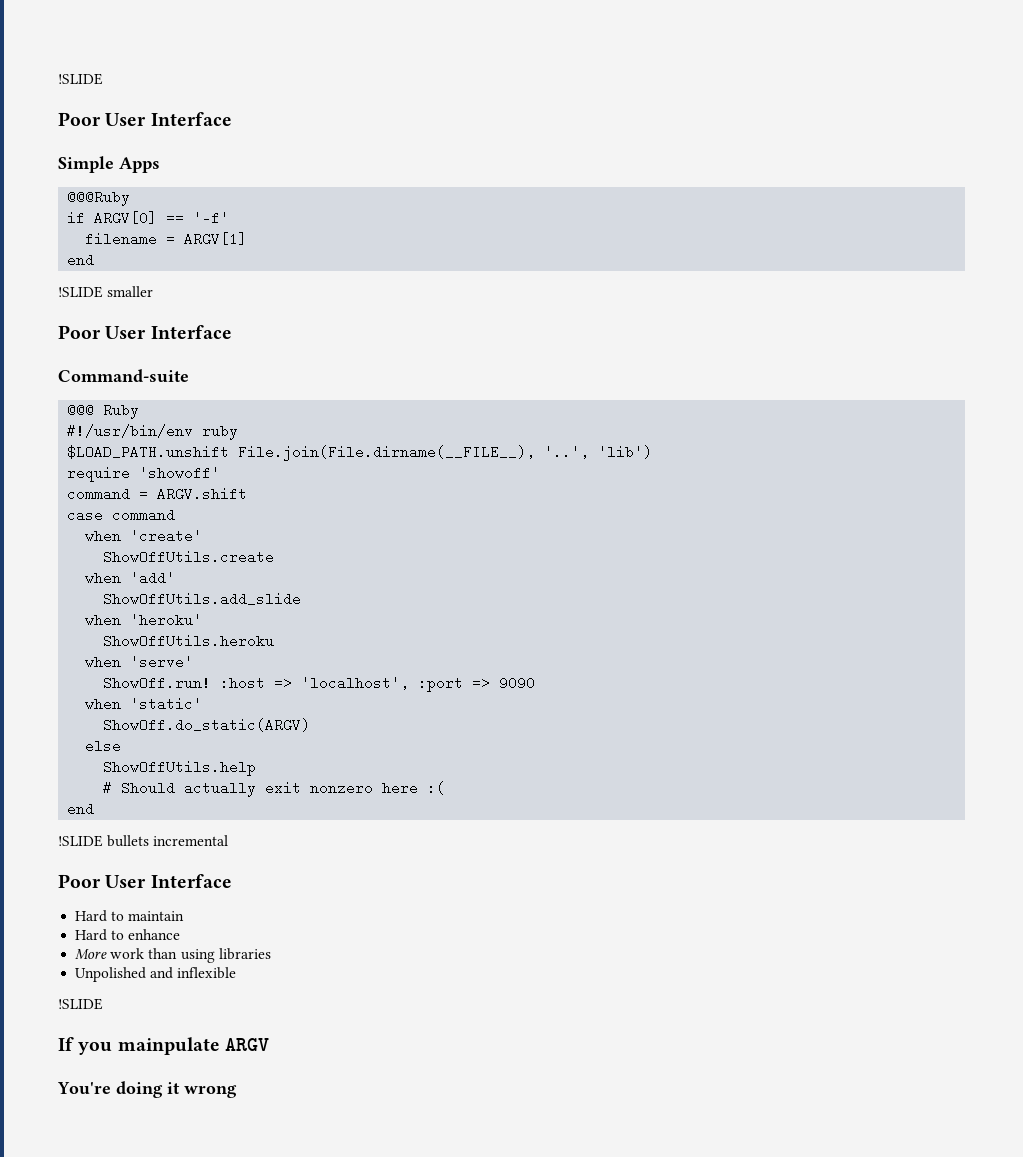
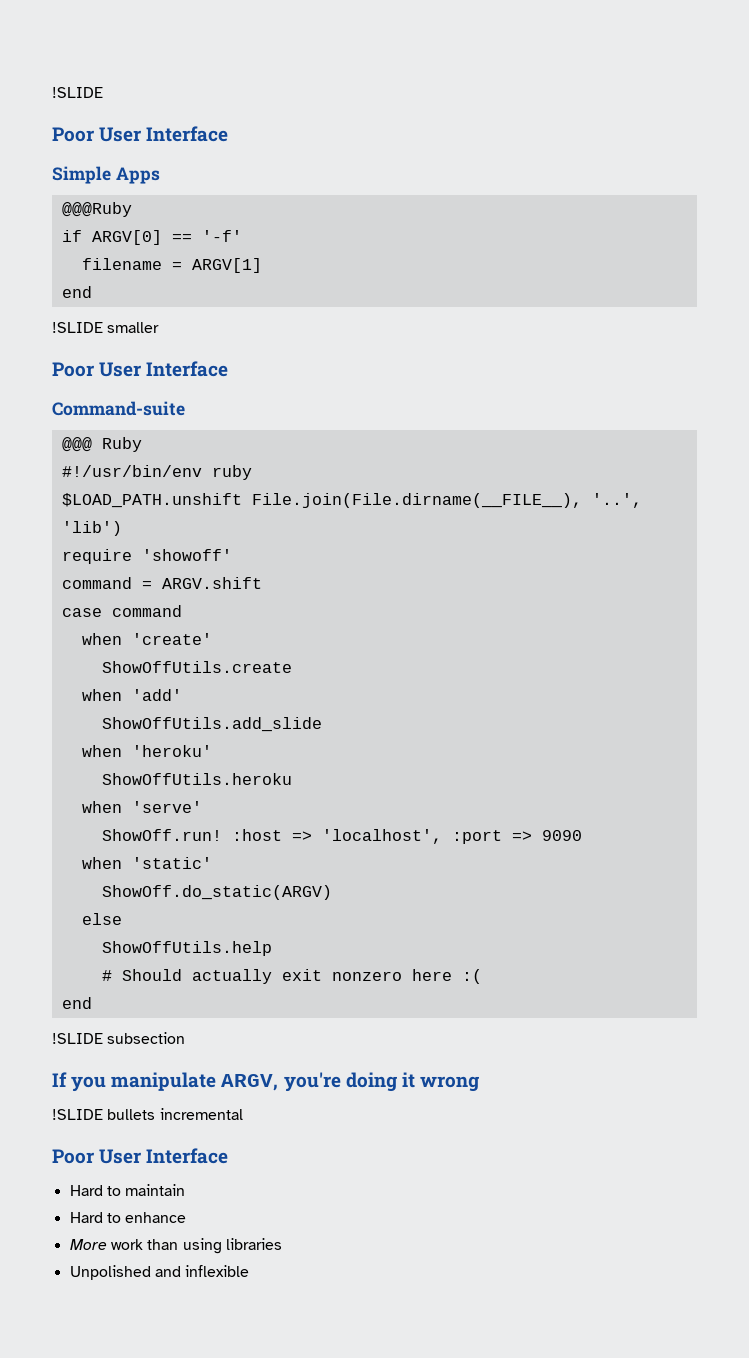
+ !SLIDE subsection
+ If you manipulate ARGV, you're doing it wrong
  Unpolished and inflexible
- !SLIDE
- If you mainpulate ARGV
- You're doing it wrong

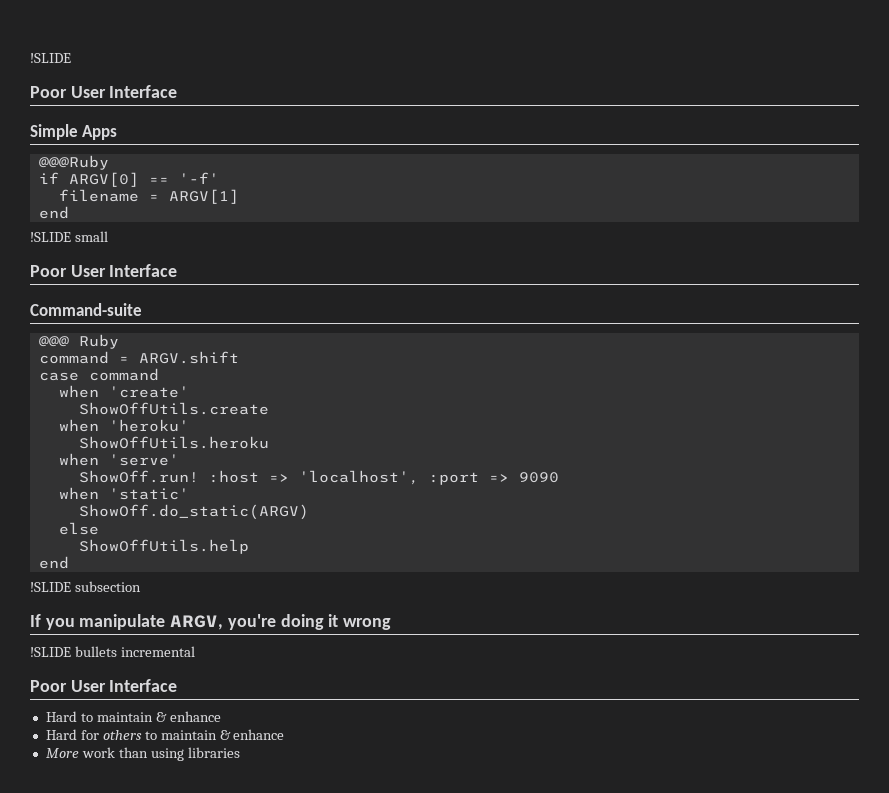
- !SLIDE smaller
+ !SLIDE small
- #!/usr/bin/env ruby
- $LOAD_PATH.unshift File.join(File.dirname(__FILE__), '..', 'lib')
- require 'showoff'
- when 'add'
- ShowOffUtils.add_slide
- # Should actually exit nonzero here :(
- Hard to maintain
- Hard to enhance
+ Hard to maintain & enhance
+ Hard for others to maintain & enhance
- Unpolished and inflexible

